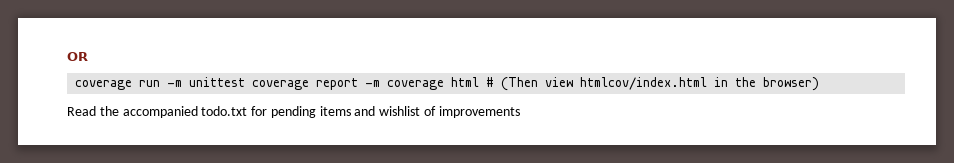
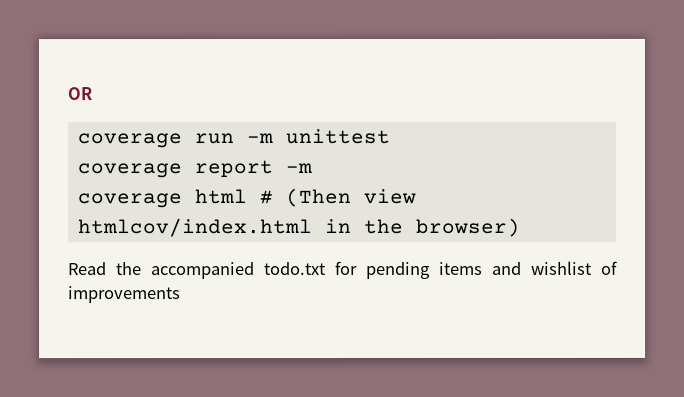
- coverage run -m unittest coverage report -m coverage html # (Then view htmlcov/index.html in the browser)
+ coverage run -m unittest
+ coverage report -m
+ coverage html # (Then view htmlcov/index.html in the browser)

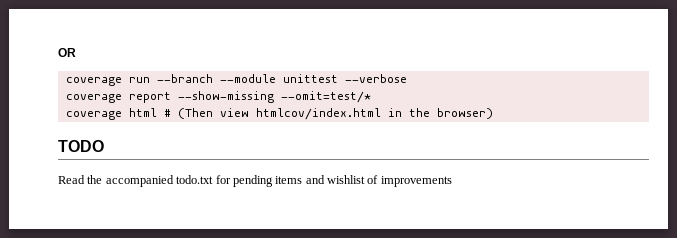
- coverage run -m unittest
+ coverage run --branch --module unittest --verbose
- coverage report -m
+ coverage report --show-missing --omit=test/*
+ TODO

